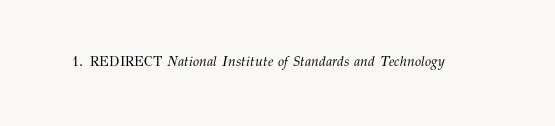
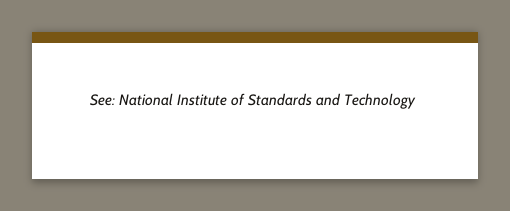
- 1. REDIRECT National Institute of Standards and Technology
+ See: National Institute of Standards and Technology

